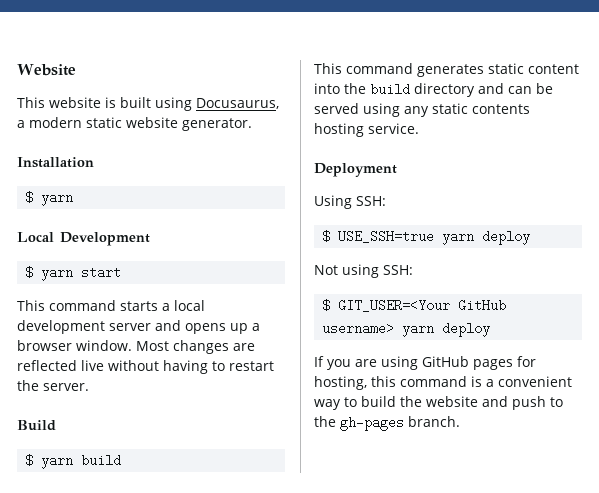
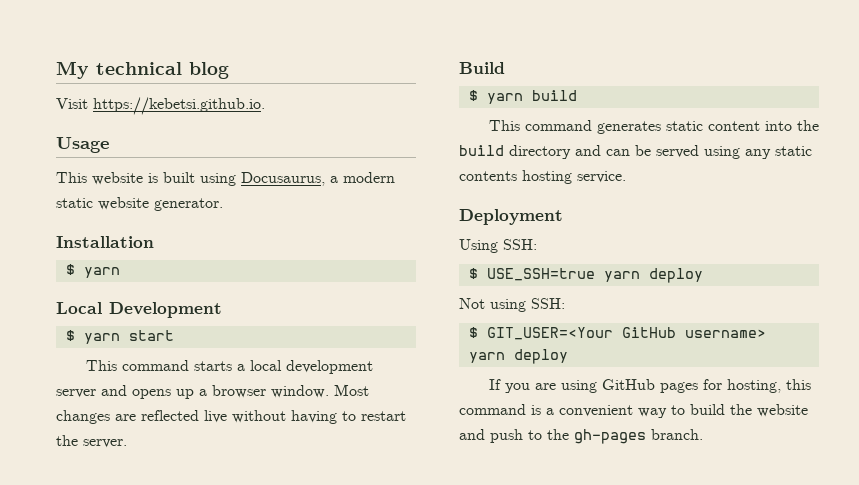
- Website
+ My technical blog
+ Visit https://kebetsi.github.io.
+ Usage

